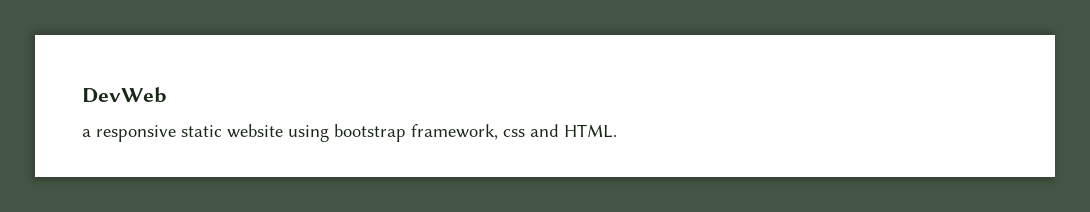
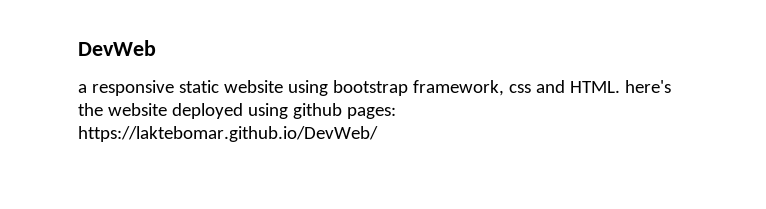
- a responsive static website using bootstrap framework, css and HTML.
+ a responsive static website using bootstrap framework, css and HTML. here's the website deployed using github pages: https://laktebomar.github.io/DevWeb/

